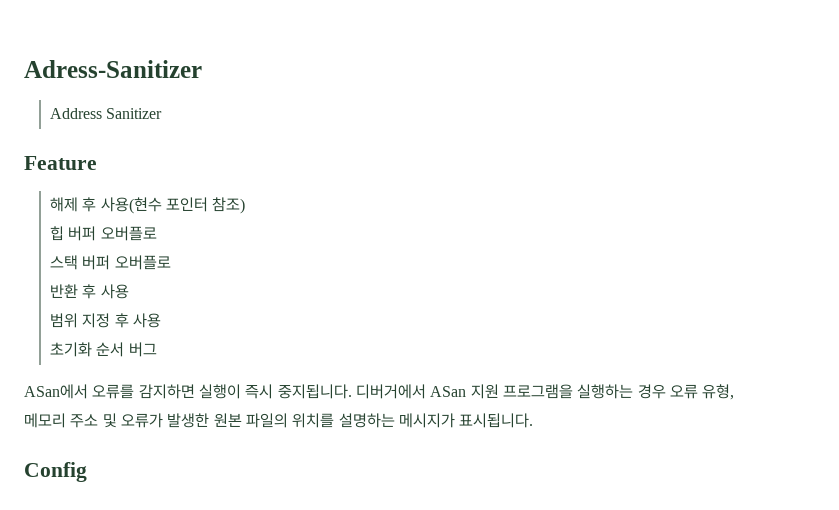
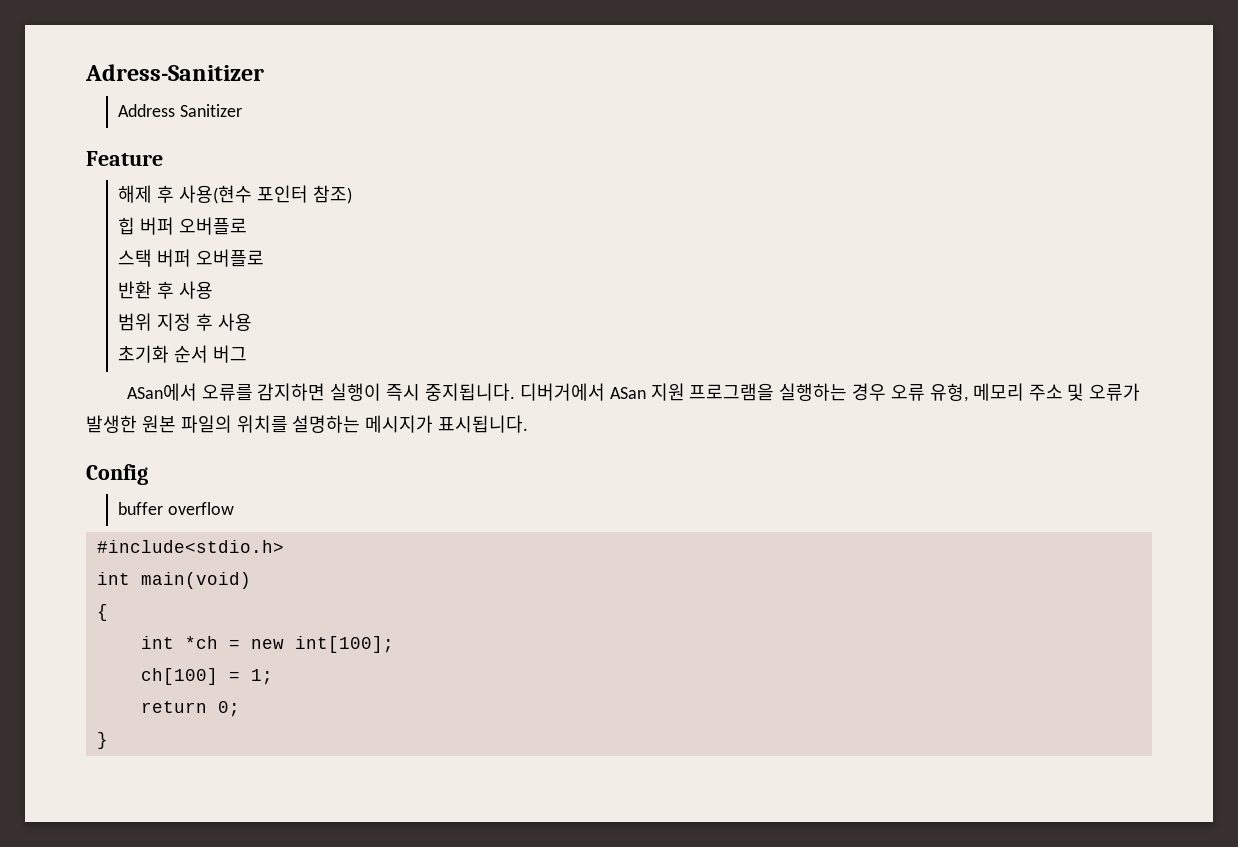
+ buffer overflow
+ #include<stdio.h>
+ int main(void)
+ {
+ int *ch = new int[100];
+ ch[100] = 1;
+ return 0;
+ }

